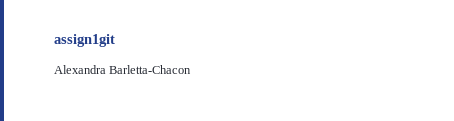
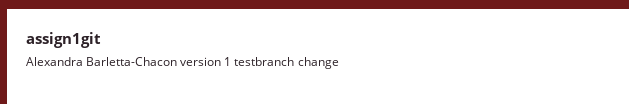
- Alexandra Barletta-Chacon
+ Alexandra Barletta-Chacon version 1 testbranch change

